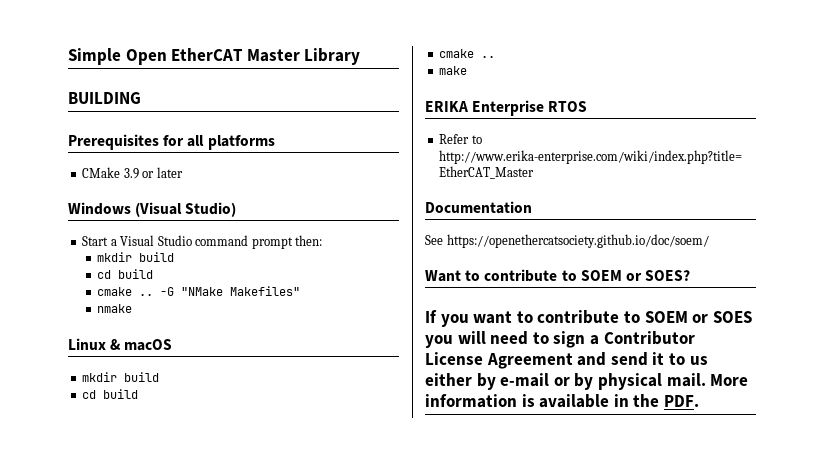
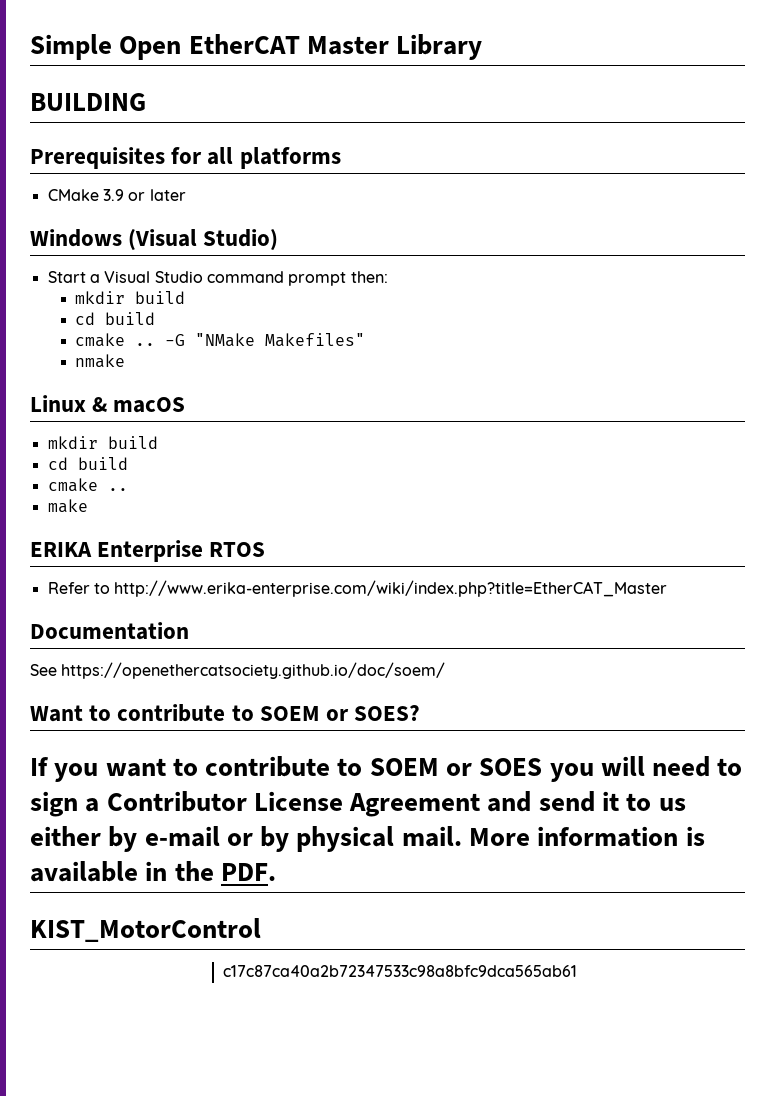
+ KIST_MotorControl
+ c17c87ca40a2b72347533c98a8bfc9dca565ab61

